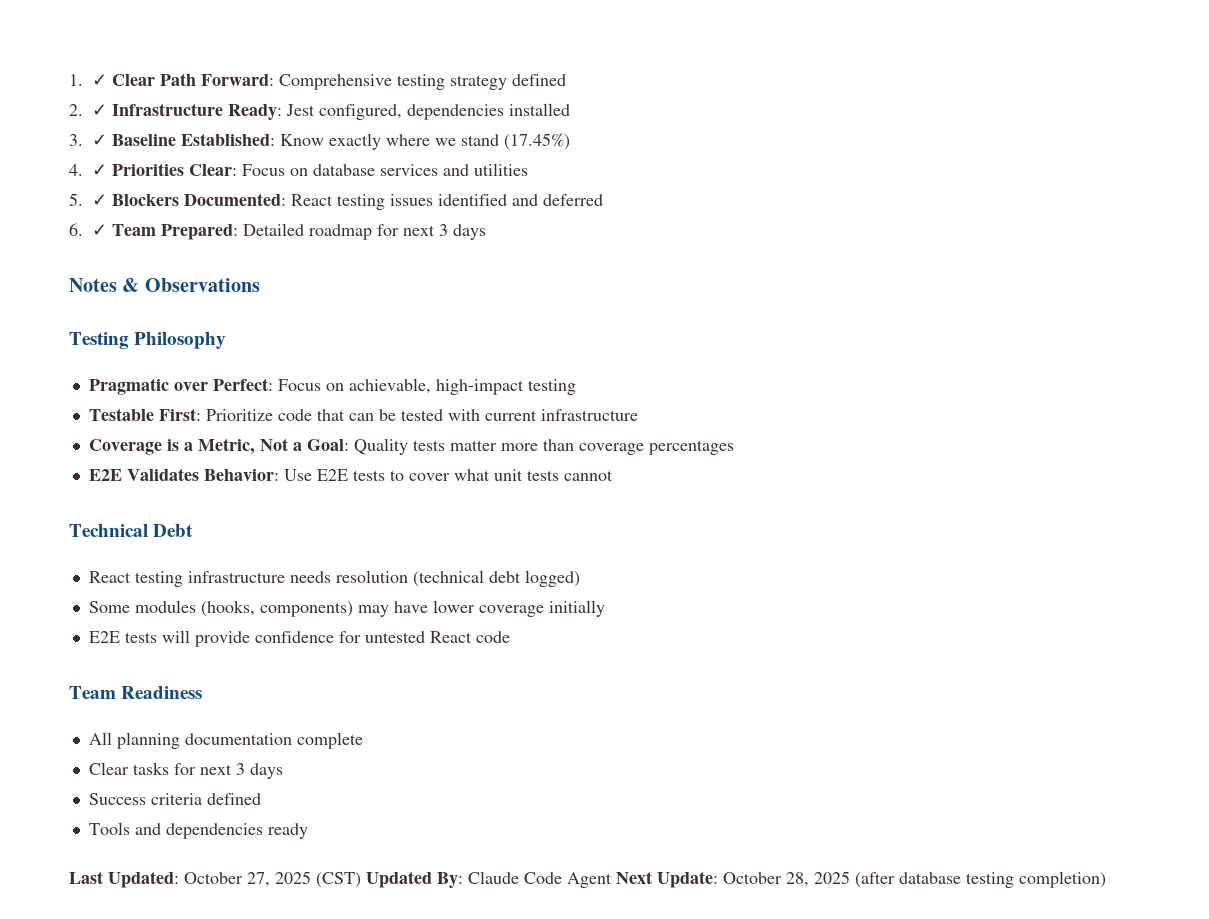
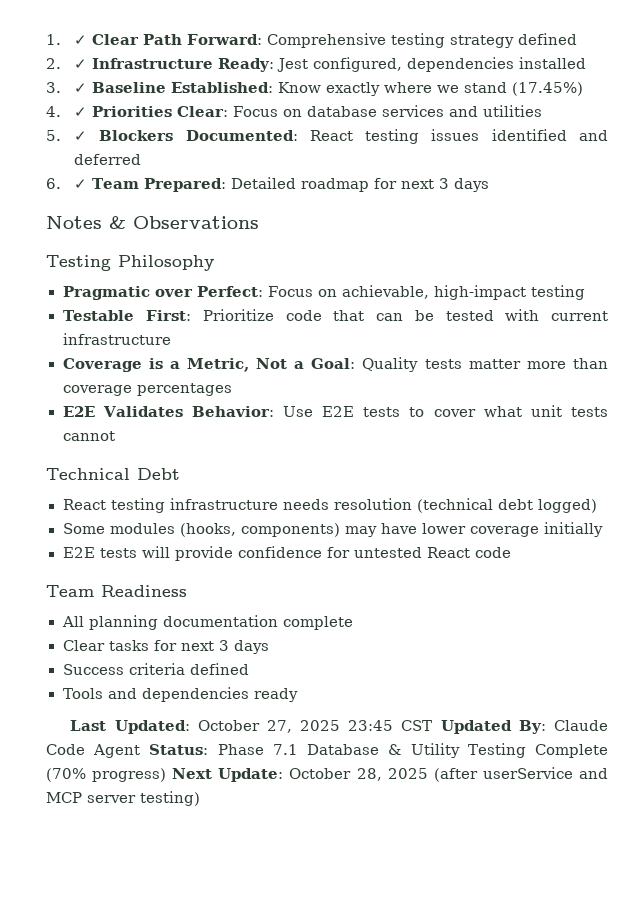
- Last Updated: October 27, 2025 (CST) Updated By: Claude Code Agent Next Update: October 28, 2025 (after database testing completion)
+ Last Updated: October 27, 2025 23:45 CST Updated By: Claude Code Agent Status: Phase 7.1 Database & Utility Testing Complete (70% progress) Next Update: October 28, 2025 (after userService and MCP server testing)

